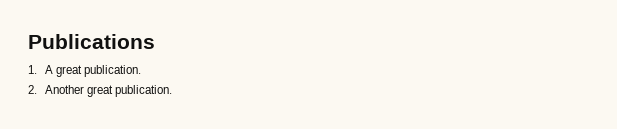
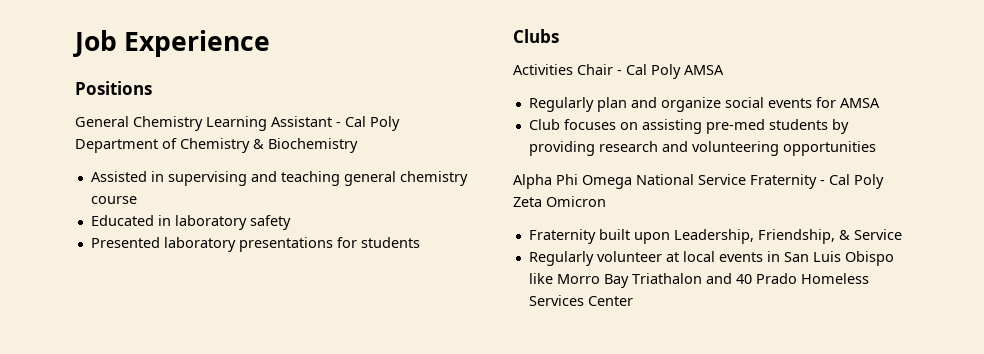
- Publications
- 1. A great publication.
- 2. Another great publication.
+ Job Experience
+ Positions
+ General Chemistry Learning Assistant - Cal Poly Department of Chemistry & Biochemistry
+ Assisted in supervising and teaching general chemistry course
+ Educated in laboratory safety
+ Presented laboratory presentations for students
+ Clubs
+ Activities Chair - Cal Poly AMSA
+ Regularly plan and organize social events for AMSA
+ Club focuses on assisting pre-med students by providing research and volunteering opportunities
+ Alpha Phi Omega National Service Fraternity - Cal Poly Zeta Omicron
+ Fraternity built upon Leadership, Friendship, & Service
+ Regularly volunteer at local events in San Luis Obispo like Morro Bay Triathalon and 40 Prado Homeless Services Center

